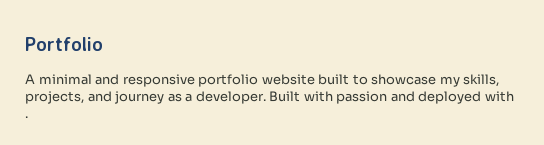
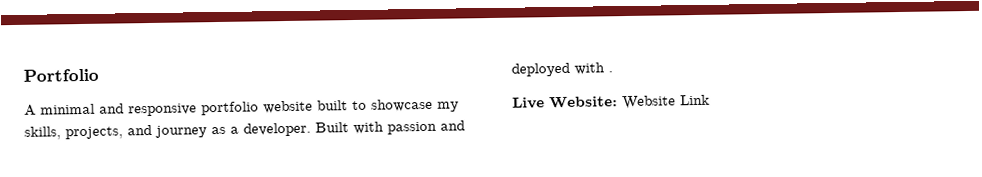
+ Live Website: Website Link

